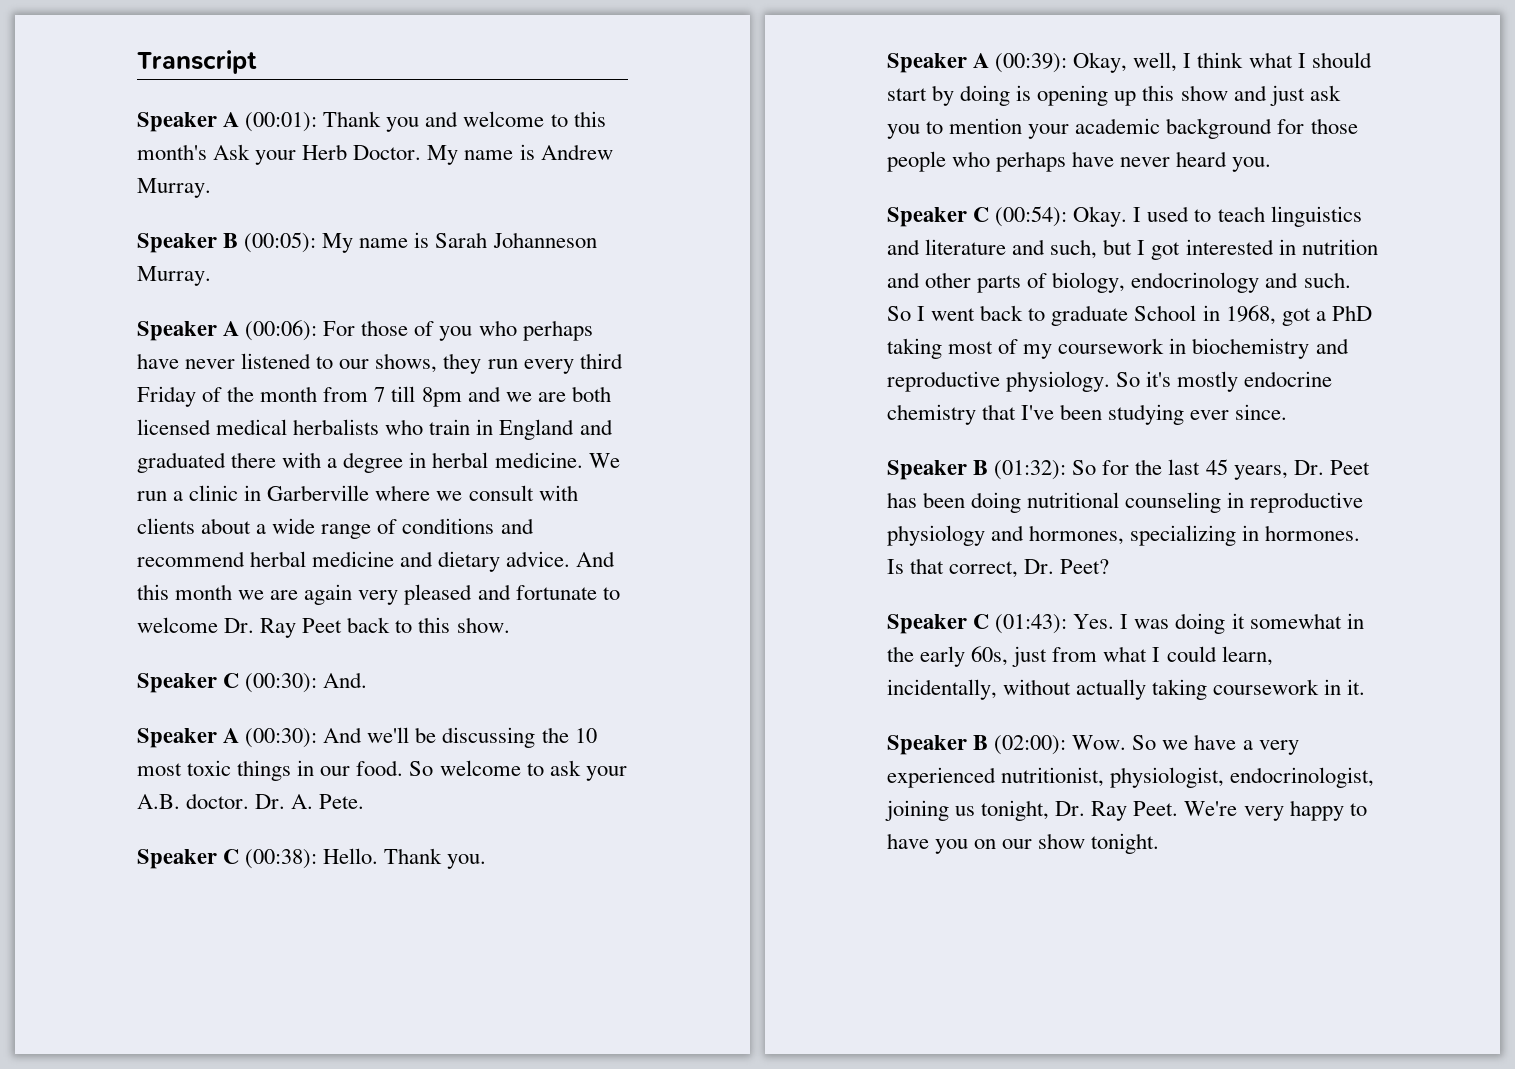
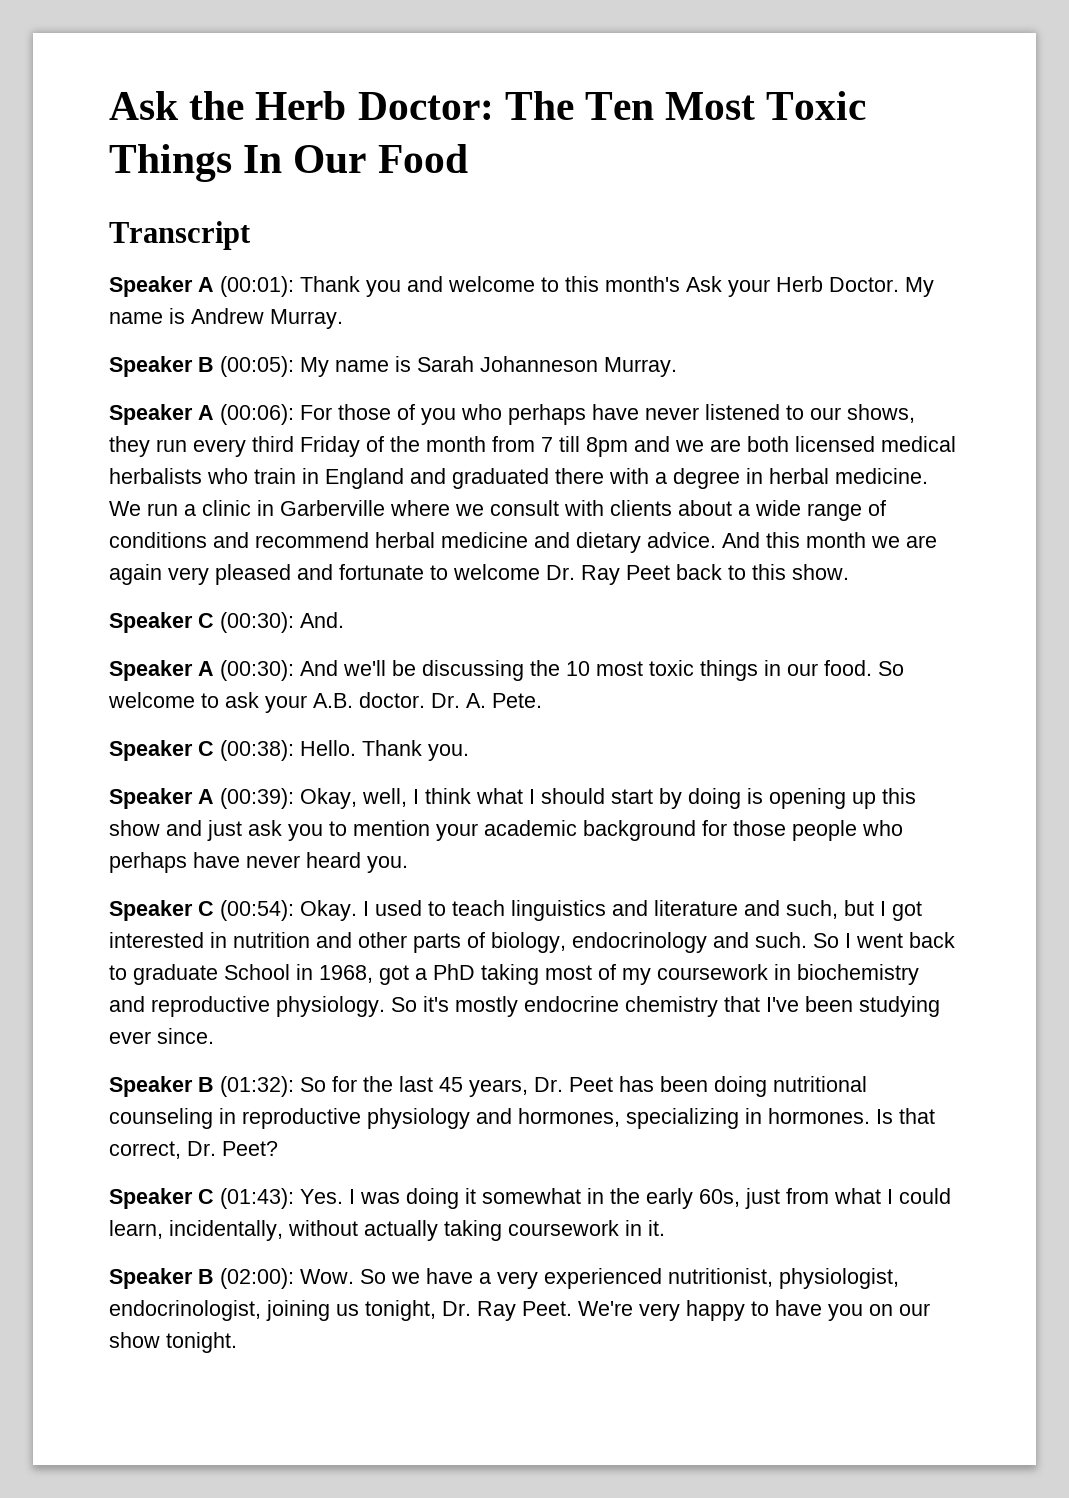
+ Ask the Herb Doctor: The Ten Most Toxic Things In Our Food

